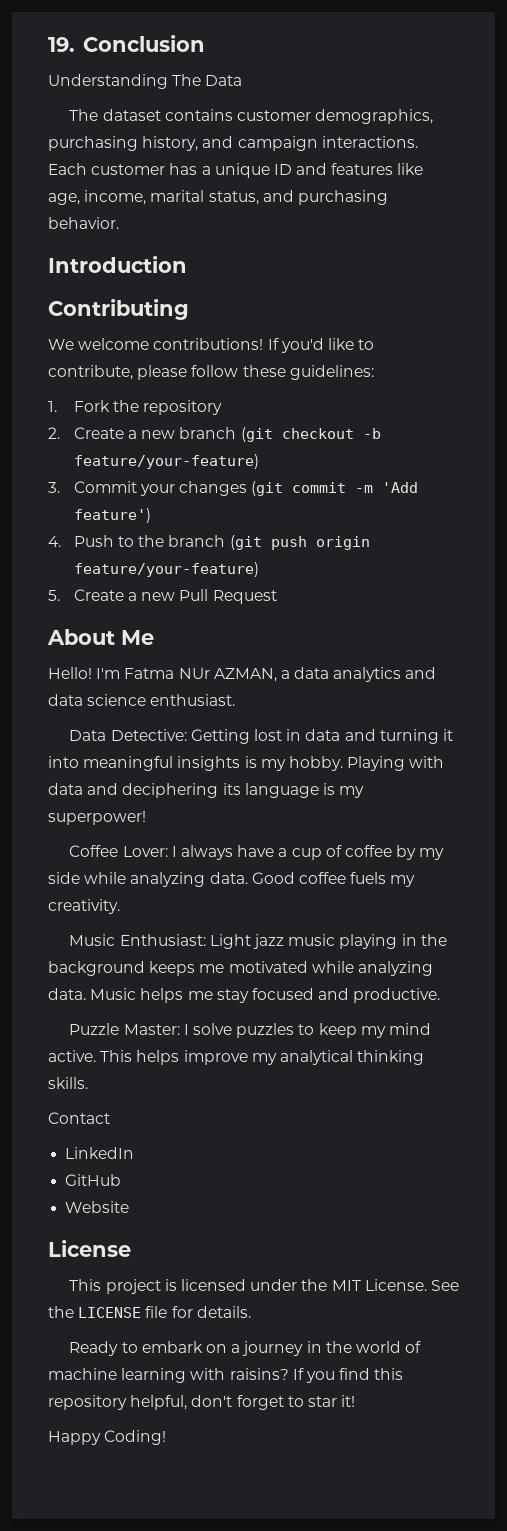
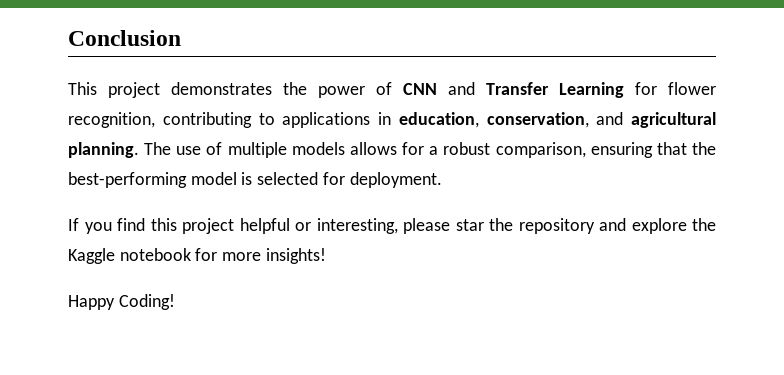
- 19. Conclusion
+ Conclusion
- Understanding The Data
- The dataset contains customer demographics, purchasing history, and campaign interactions. Each customer has a unique ID and features like age, income, marital status, and purchasing behavior.
- Introduction
- Contributing
- We welcome contributions! If you'd like to contribute, please follow these guidelines:
- 1. Fork the repository
- 2. Create a new branch (git checkout -b feature/your-feature)
- 3. Commit your changes (git commit -m 'Add feature')
- 4. Push to the branch (git push origin feature/your-feature)
- 5. Create a new Pull Request
- About Me
- Hello! I'm Fatma NUr AZMAN, a data analytics and data science enthusiast.
- Data Detective: Getting lost in data and turning it into meaningful insights is my hobby. Playing with data and deciphering its language is my superpower!
- Coffee Lover: I always have a cup of coffee by my side while analyzing data. Good coffee fuels my creativity.
- Music Enthusiast: Light jazz music playing in the background keeps me motivated while analyzing data. Music helps me stay focused and productive.
- Puzzle Master: I solve puzzles to keep my mind active. This helps improve my analytical thinking skills.
- Contact
- LinkedIn
- GitHub
- Website
- License
- This project is licensed under the MIT License. See the LICENSE file for details.
- Ready to embark on a journey in the world of machine learning with raisins? If you find this repository helpful, don't forget to star it!
+ This project demonstrates the power of CNN and Transfer Learning for flower recognition, contributing to applications in education, conservation, and agricultural planning. The use of multiple models allows for a robust comparison, ensuring that the best-performing model is selected for deployment.
+ If you find this project helpful or interesting, please star the repository and explore the Kaggle notebook for more insights!

